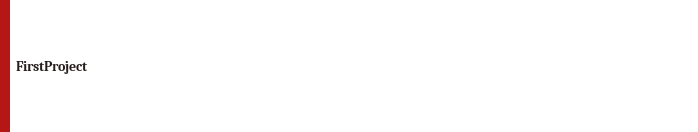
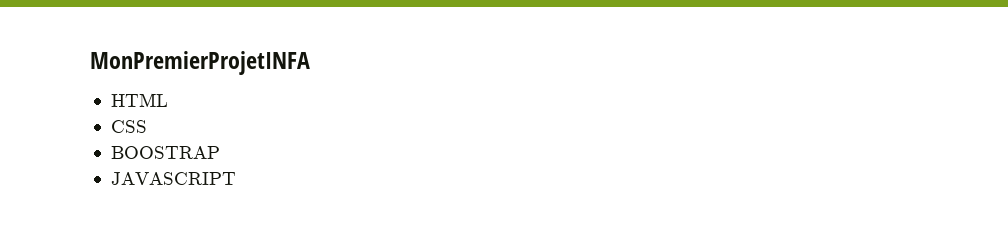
- FirstProject
+ MonPremierProjetINFA
+ HTML
+ CSS
+ BOOSTRAP
+ JAVASCRIPT

